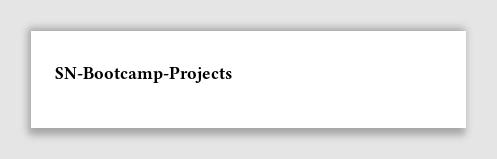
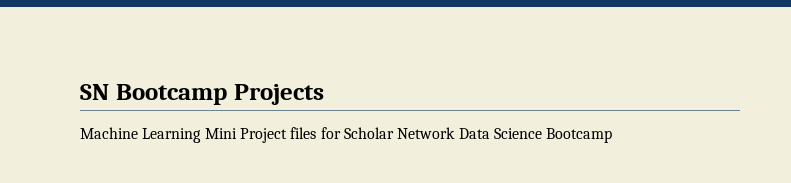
- SN-Bootcamp-Projects
+ SN Bootcamp Projects
+ Machine Learning Mini Project files for Scholar Network Data Science Bootcamp

